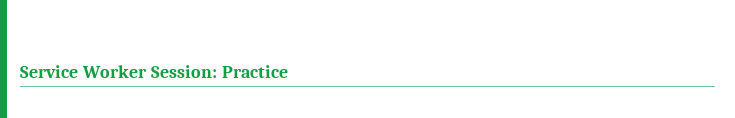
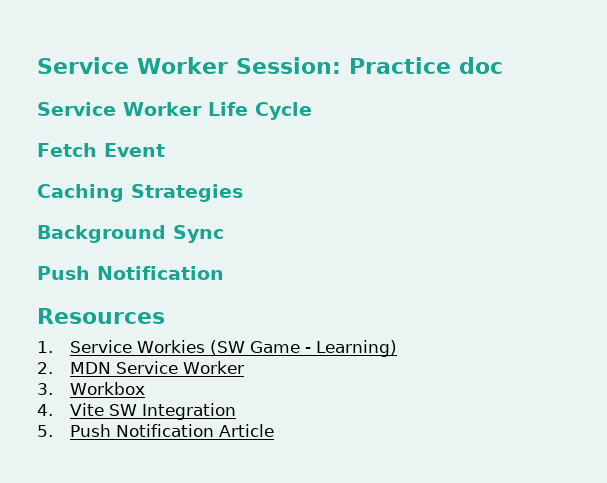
- Service Worker Session: Practice
+ Service Worker Session: Practice doc
+ Service Worker Life Cycle
+ Fetch Event
+ Caching Strategies
+ Background Sync
+ Push Notification
+ Resources
+ 1. Service Workies (SW Game - Learning)
+ 2. MDN Service Worker
+ 3. Workbox
+ 4. Vite SW Integration
+ 5. Push Notification Article

